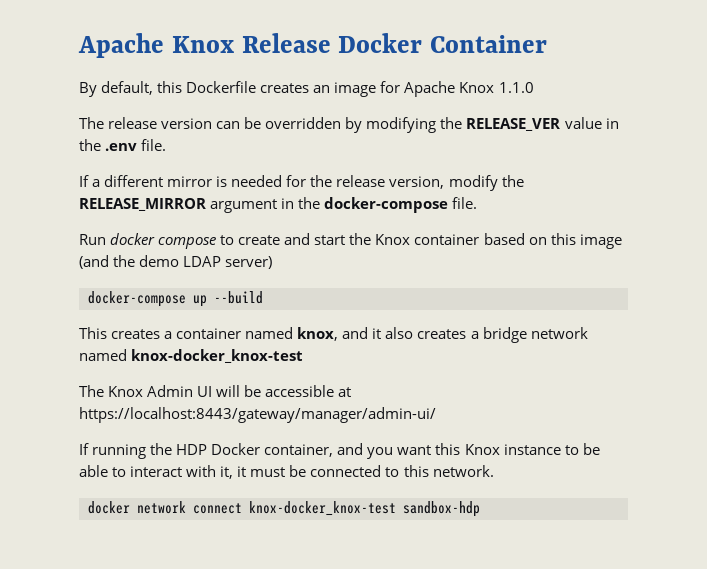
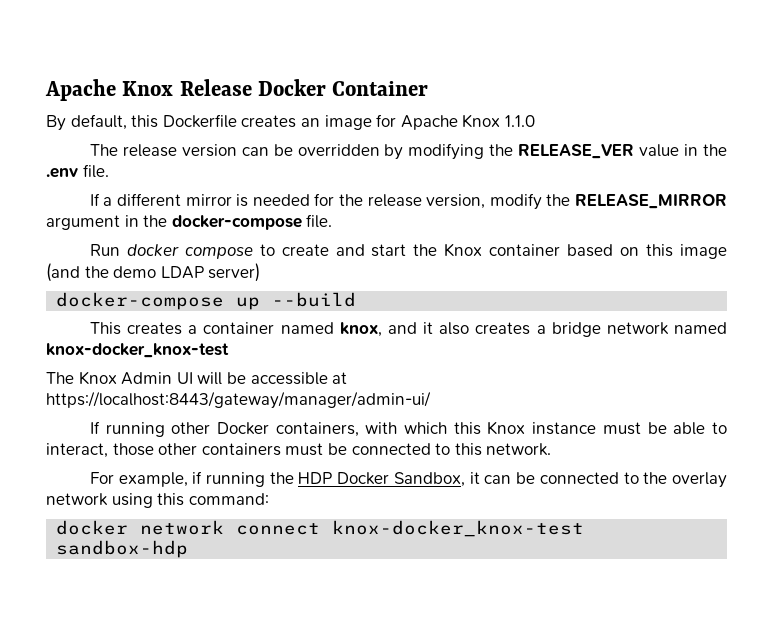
- If running the HDP Docker container, and you want this Knox instance to be able to interact with it, it must be connected to this network.
+ If running other Docker containers, with which this Knox instance must be able to interact, those other containers must be connected to this network.
+ For example, if running the HDP Docker Sandbox, it can be connected to the overlay network using this command:

